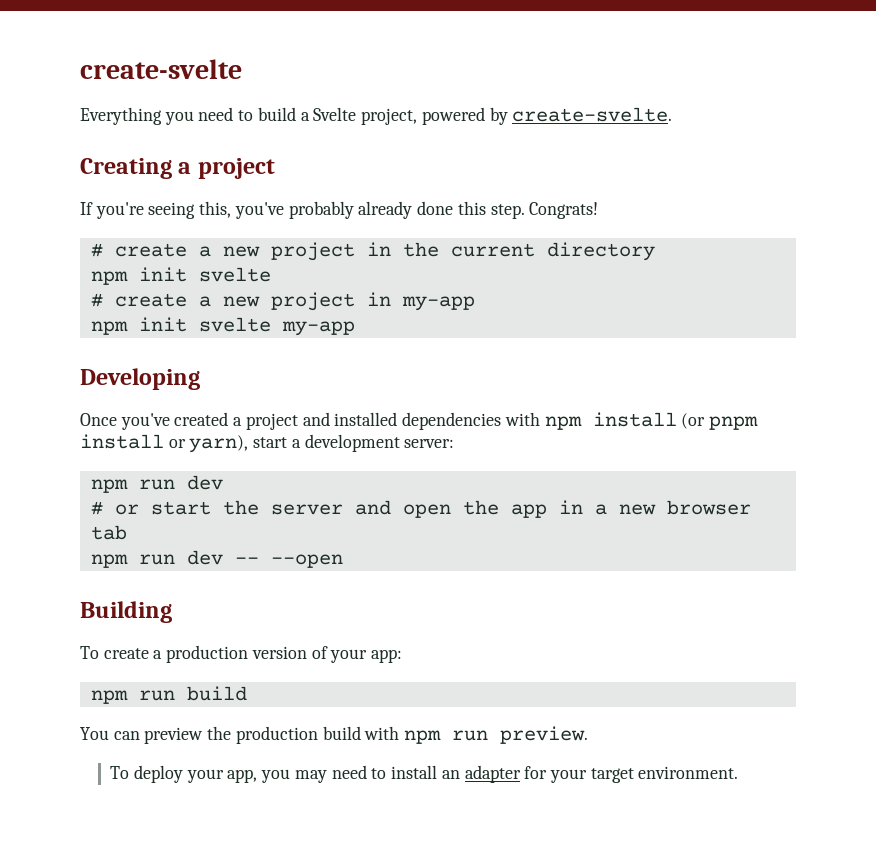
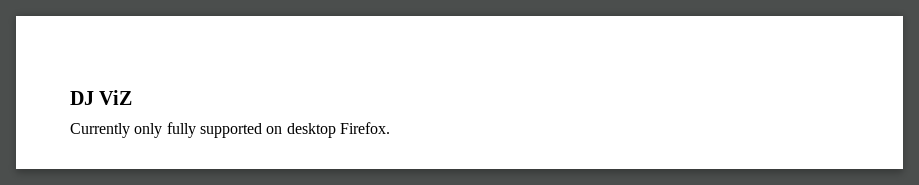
- create-svelte
- Everything you need to build a Svelte project, powered by create-svelte.
- Creating a project
- If you're seeing this, you've probably already done this step. Congrats!
- # create a new project in the current directory
- npm init svelte
- # create a new project in my-app
- npm init svelte my-app
- Developing
- Once you've created a project and installed dependencies with npm install (or pnpm install or yarn), start a development server:
- npm run dev
- # or start the server and open the app in a new browser tab
- npm run dev -- --open
- Building
- To create a production version of your app:
- npm run build
- You can preview the production build with npm run preview.
- To deploy your app, you may need to install an adapter for your target environment.
+ DJ ViZ
+ Currently only fully supported on desktop Firefox.

